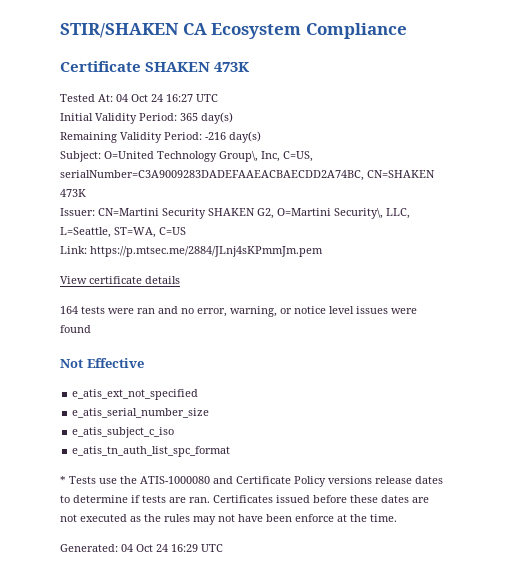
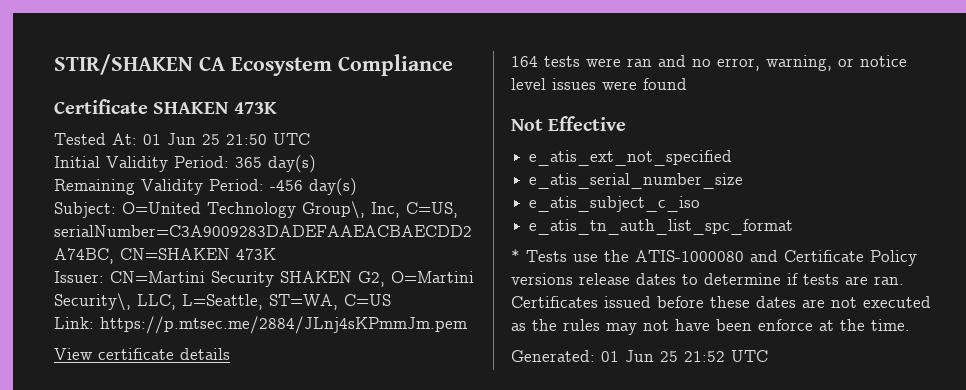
- Tested At: 04 Oct 24 16:27 UTC
+ Tested At: 01 Jun 25 21:50 UTC
- Remaining Validity Period: -216 day(s)
+ Remaining Validity Period: -456 day(s)
- Generated: 04 Oct 24 16:29 UTC
+ Generated: 01 Jun 25 21:52 UTC

